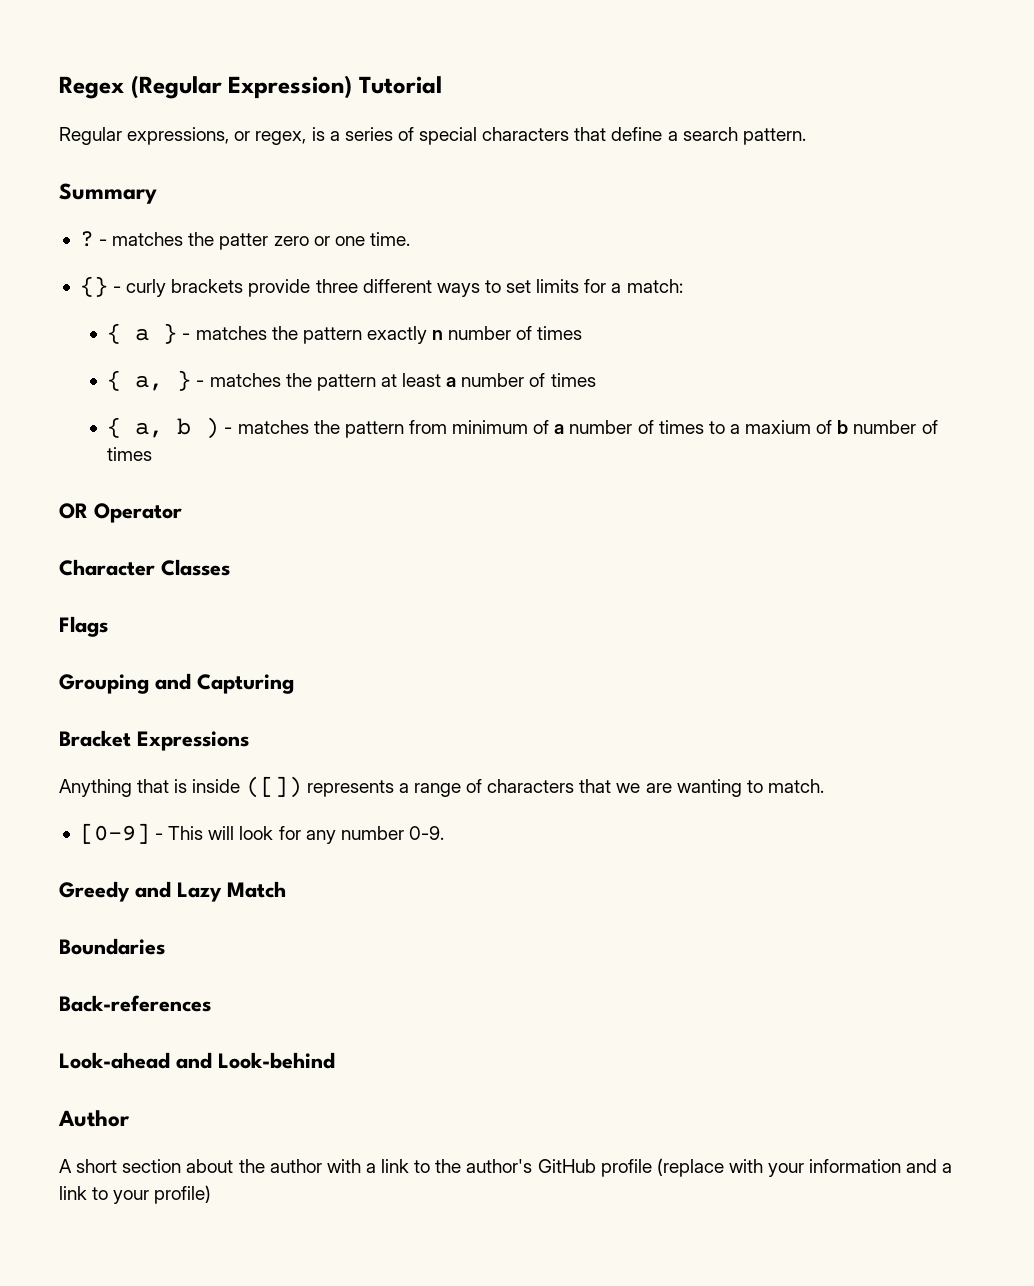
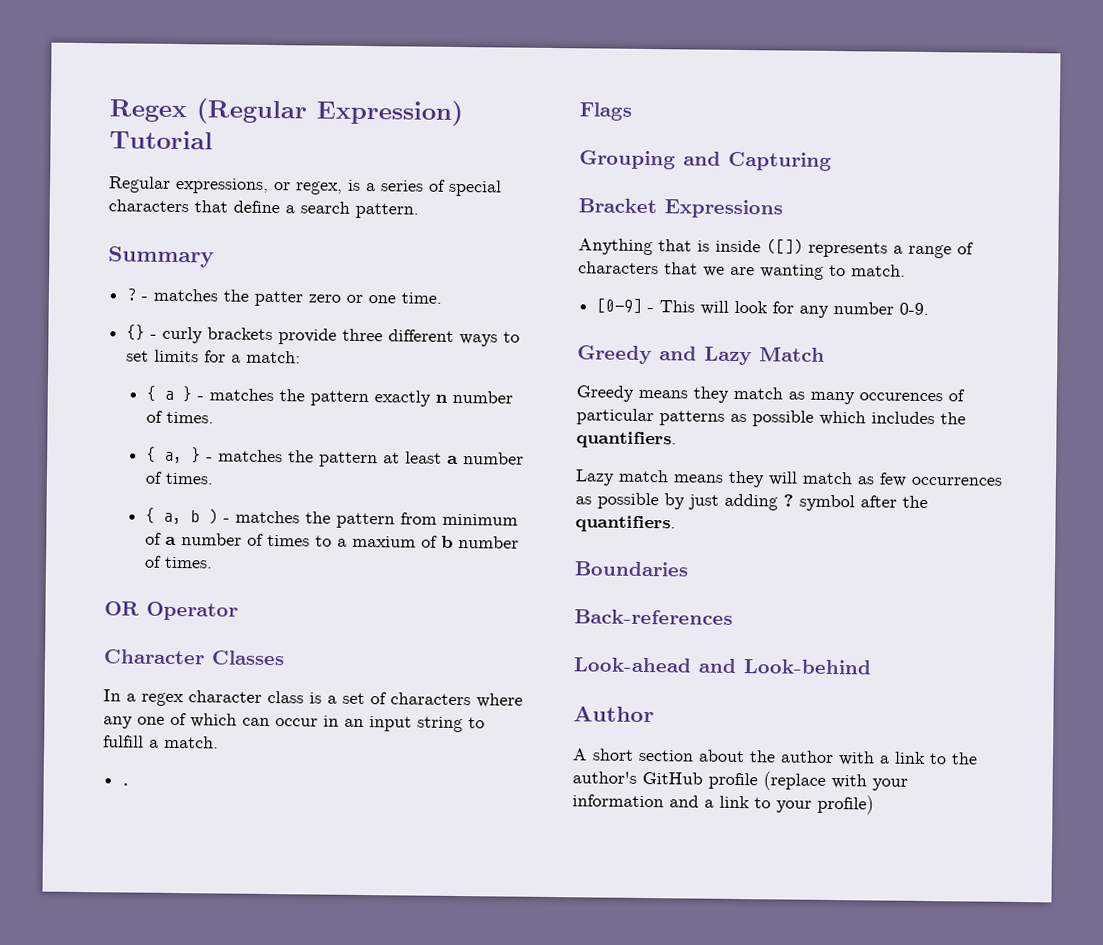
- { a } - matches the pattern exactly n number of times
+ { a } - matches the pattern exactly n number of times.
- { a, } - matches the pattern at least a number of times
+ { a, } - matches the pattern at least a number of times.
- { a, b ) - matches the pattern from minimum of a number of times to a maxium of b number of times
+ { a, b ) - matches the pattern from minimum of a number of times to a maxium of b number of times.
+ In a regex character class is a set of characters where any one of which can occur in an input string to fulfill a match.
+ .
+ Greedy means they match as many occurences of particular patterns as possible which includes the quantifiers.
+ Lazy match means they will match as few occurrences as possible by just adding ? symbol after the quantifiers.

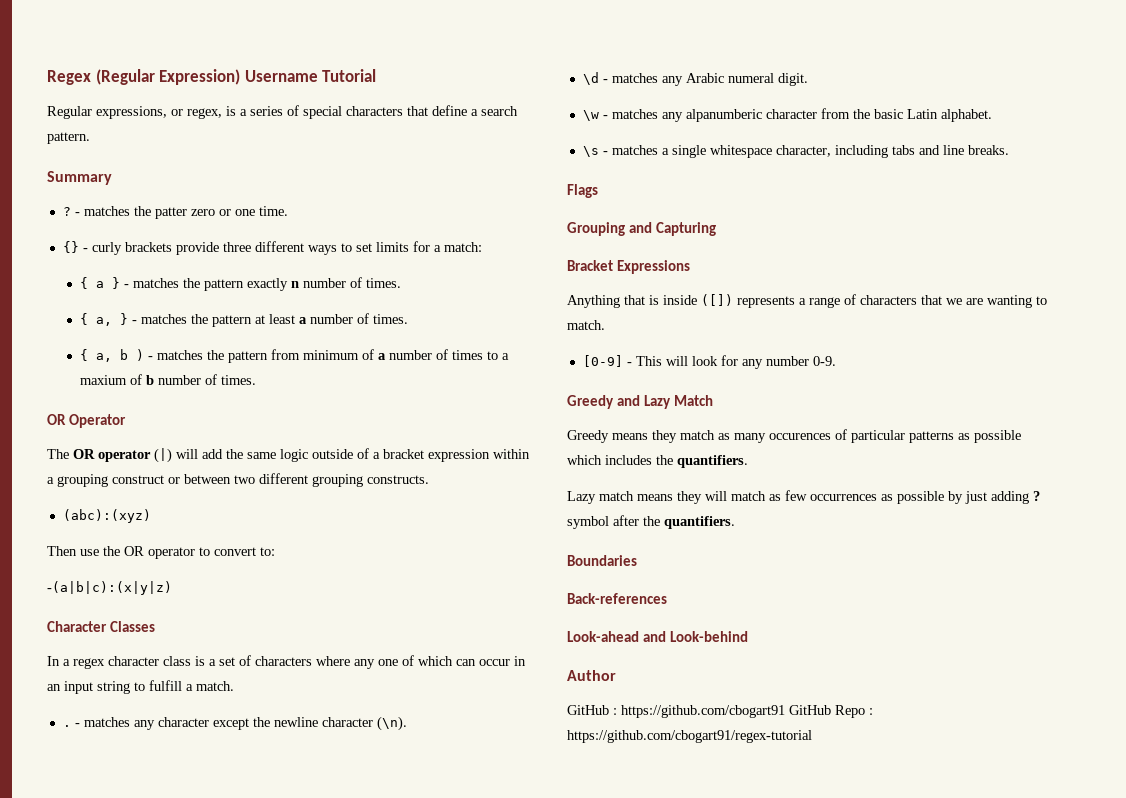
- Regex (Regular Expression) Tutorial
+ Regex (Regular Expression) Username Tutorial
+ The OR operator (|) will add the same logic outside of a bracket expression within a grouping construct or between two different grouping constructs.
+ (abc):(xyz)
+ Then use the OR operator to convert to:
+ -(a|b|c):(x|y|z)
+ - matches any character except the newline character (\n).
+ \d - matches any Arabic numeral digit.
+ \w - matches any alpanumberic character from the basic Latin alphabet.
+ \s - matches a single whitespace character, including tabs and line breaks.
- A short section about the author with a link to the author's GitHub profile (replace with your information and a link to your profile)
+ GitHub : https://github.com/cbogart91 GitHub Repo : https://github.com/cbogart91/regex-tutorial

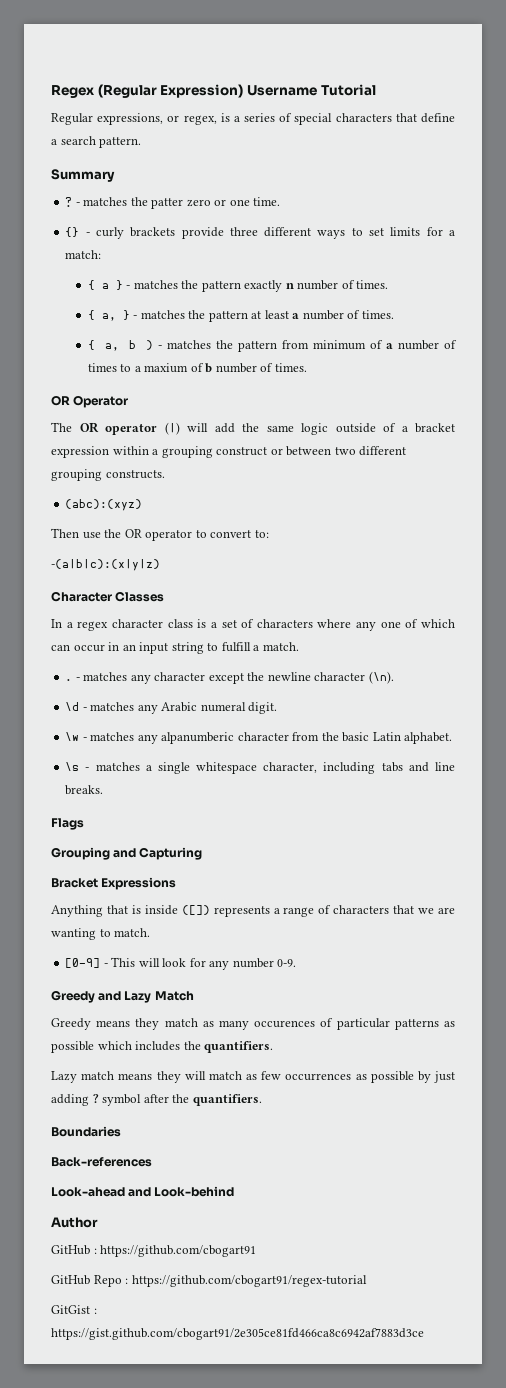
- GitHub : https://github.com/cbogart91 GitHub Repo : https://github.com/cbogart91/regex-tutorial
+ GitHub : https://github.com/cbogart91
+ GitHub Repo : https://github.com/cbogart91/regex-tutorial
+ GitGist : https://gist.github.com/cbogart91/2e305ce81fd466ca8c6942af7883d3ce

